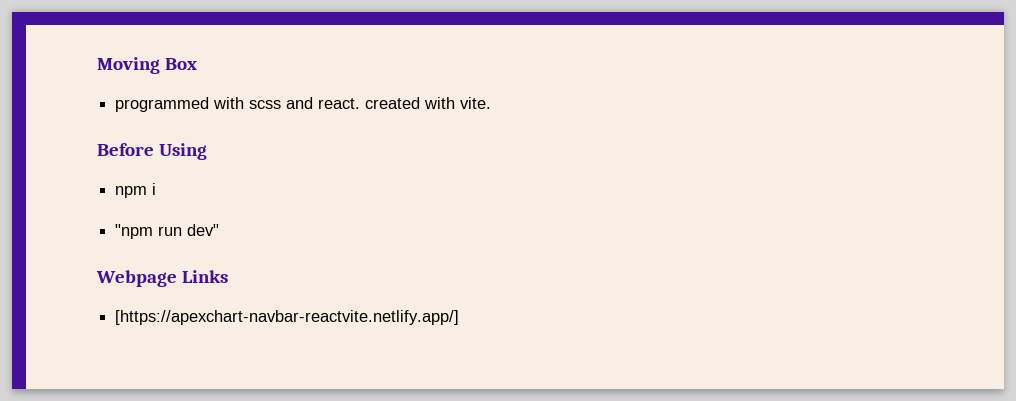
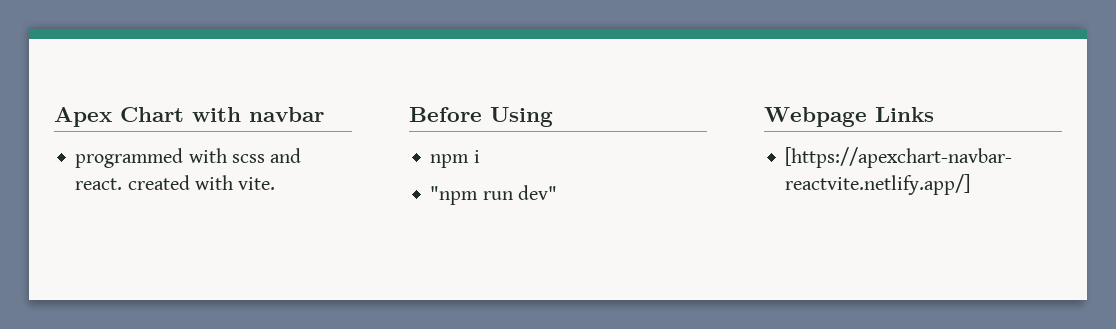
- Moving Box
+ Apex Chart with navbar

